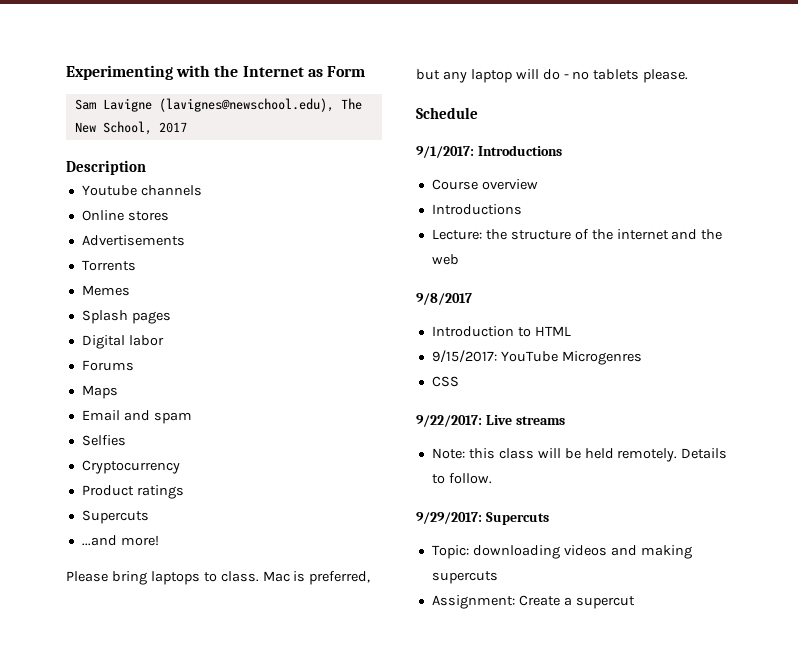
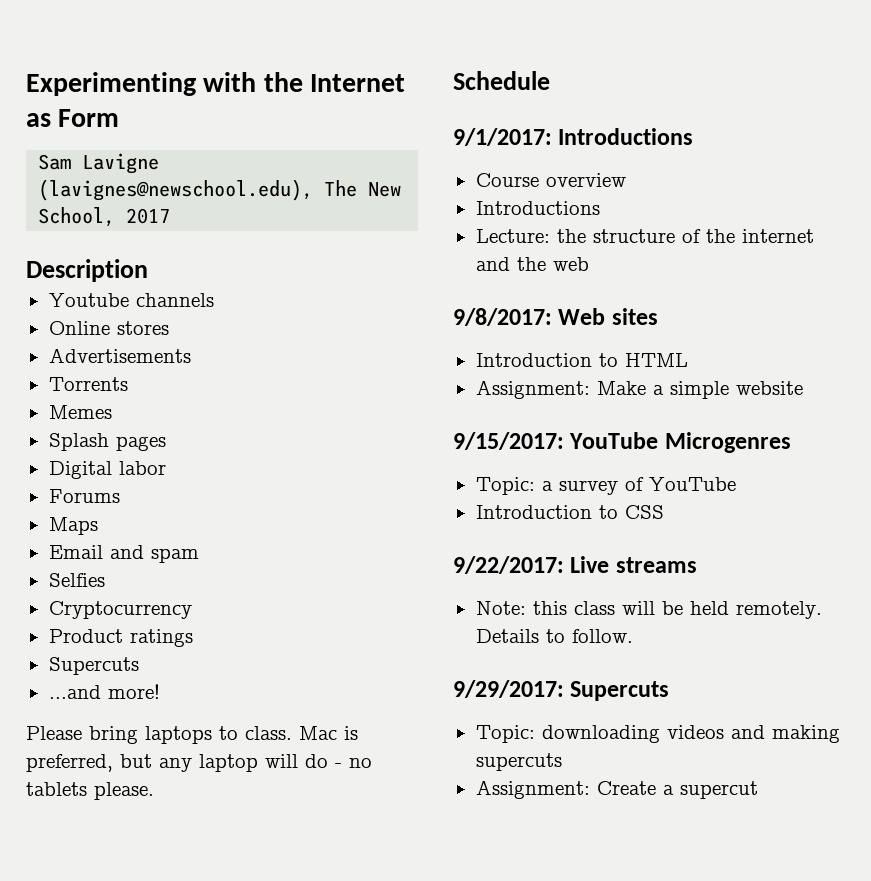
- 9/8/2017
+ 9/8/2017: Web sites
+ Assignment: Make a simple website
  9/15/2017: YouTube Microgenres
- CSS
+ Topic: a survey of YouTube
+ Introduction to CSS

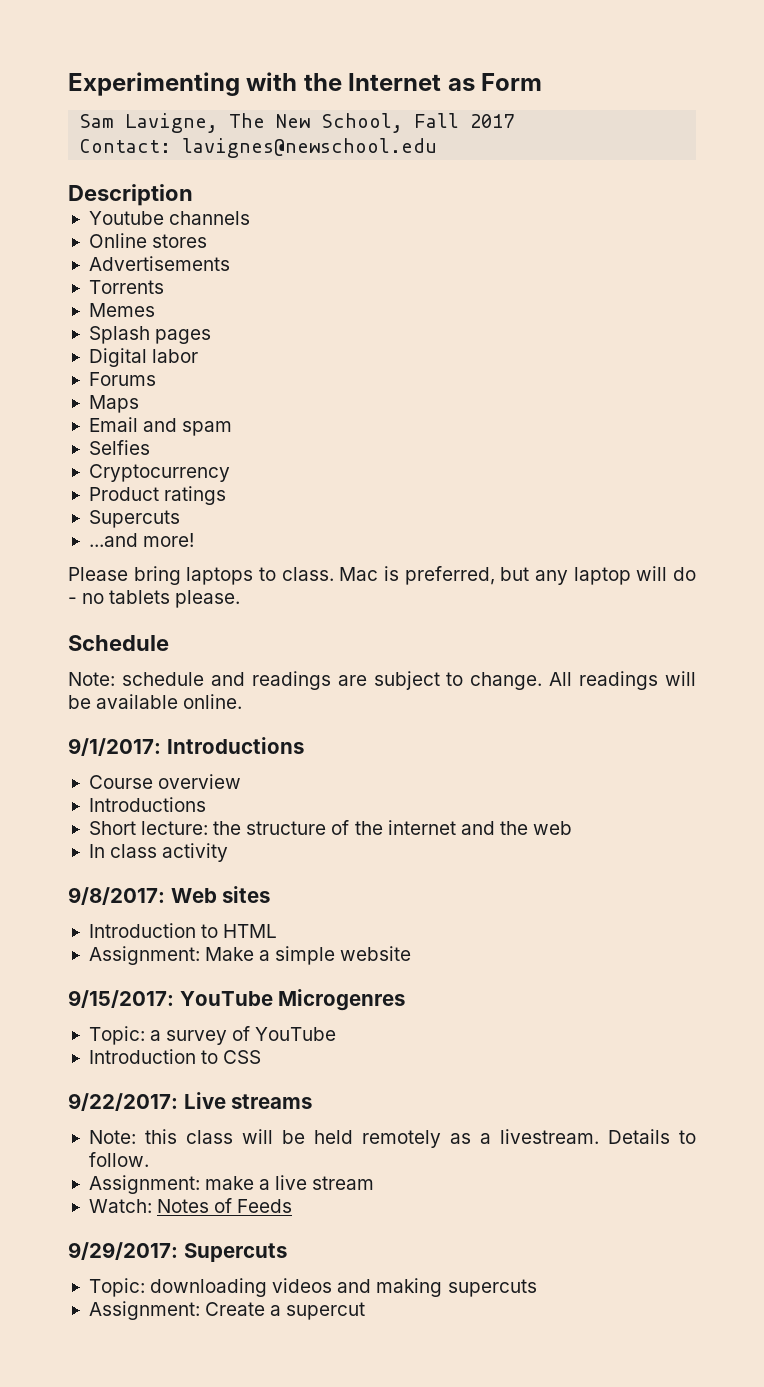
- Sam Lavigne (lavignes@newschool.edu), The New School, 2017
+ Sam Lavigne, The New School, Fall 2017
+ Contact: lavignes@newschool.edu
+ Note: schedule and readings are subject to change. All readings will be available online.
- Lecture: the structure of the internet and the web
+ Short lecture: the structure of the internet and the web
+ In class activity
- Note: this class will be held remotely.
+ Note: this class will be held remotely as a livestream.
+ Assignment: make a live stream
+ Watch: Notes of Feeds

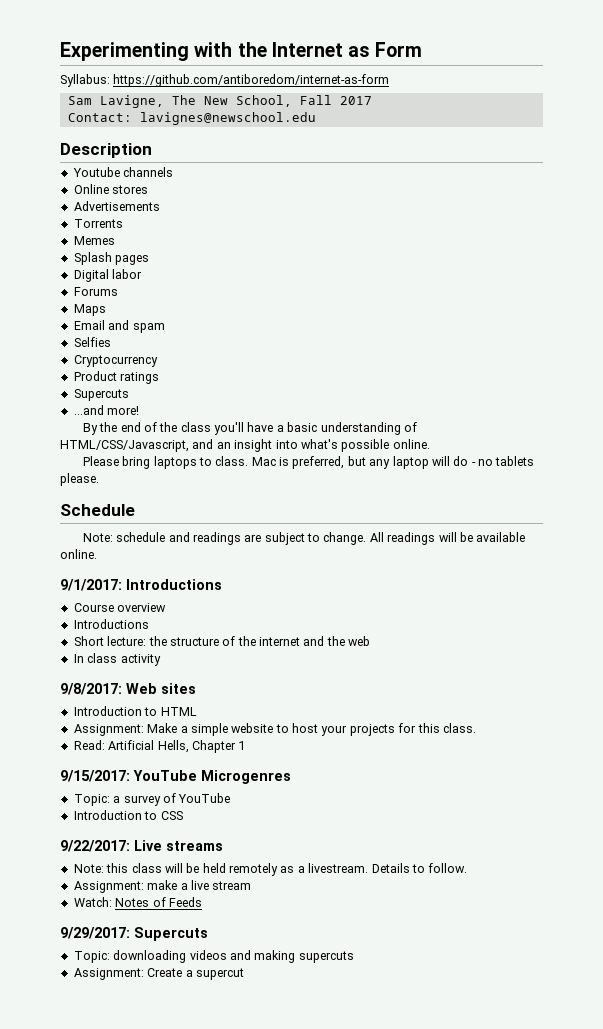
+ Syllabus: https://github.com/antiboredom/internet-as-form
+ By the end of the class you'll have a basic understanding of HTML/CSS/Javascript, and an insight into what's possible online.
- Assignment: Make a simple website
+ Assignment: Make a simple website to host your projects for this class.
+ Read: Artificial Hells, Chapter 1

